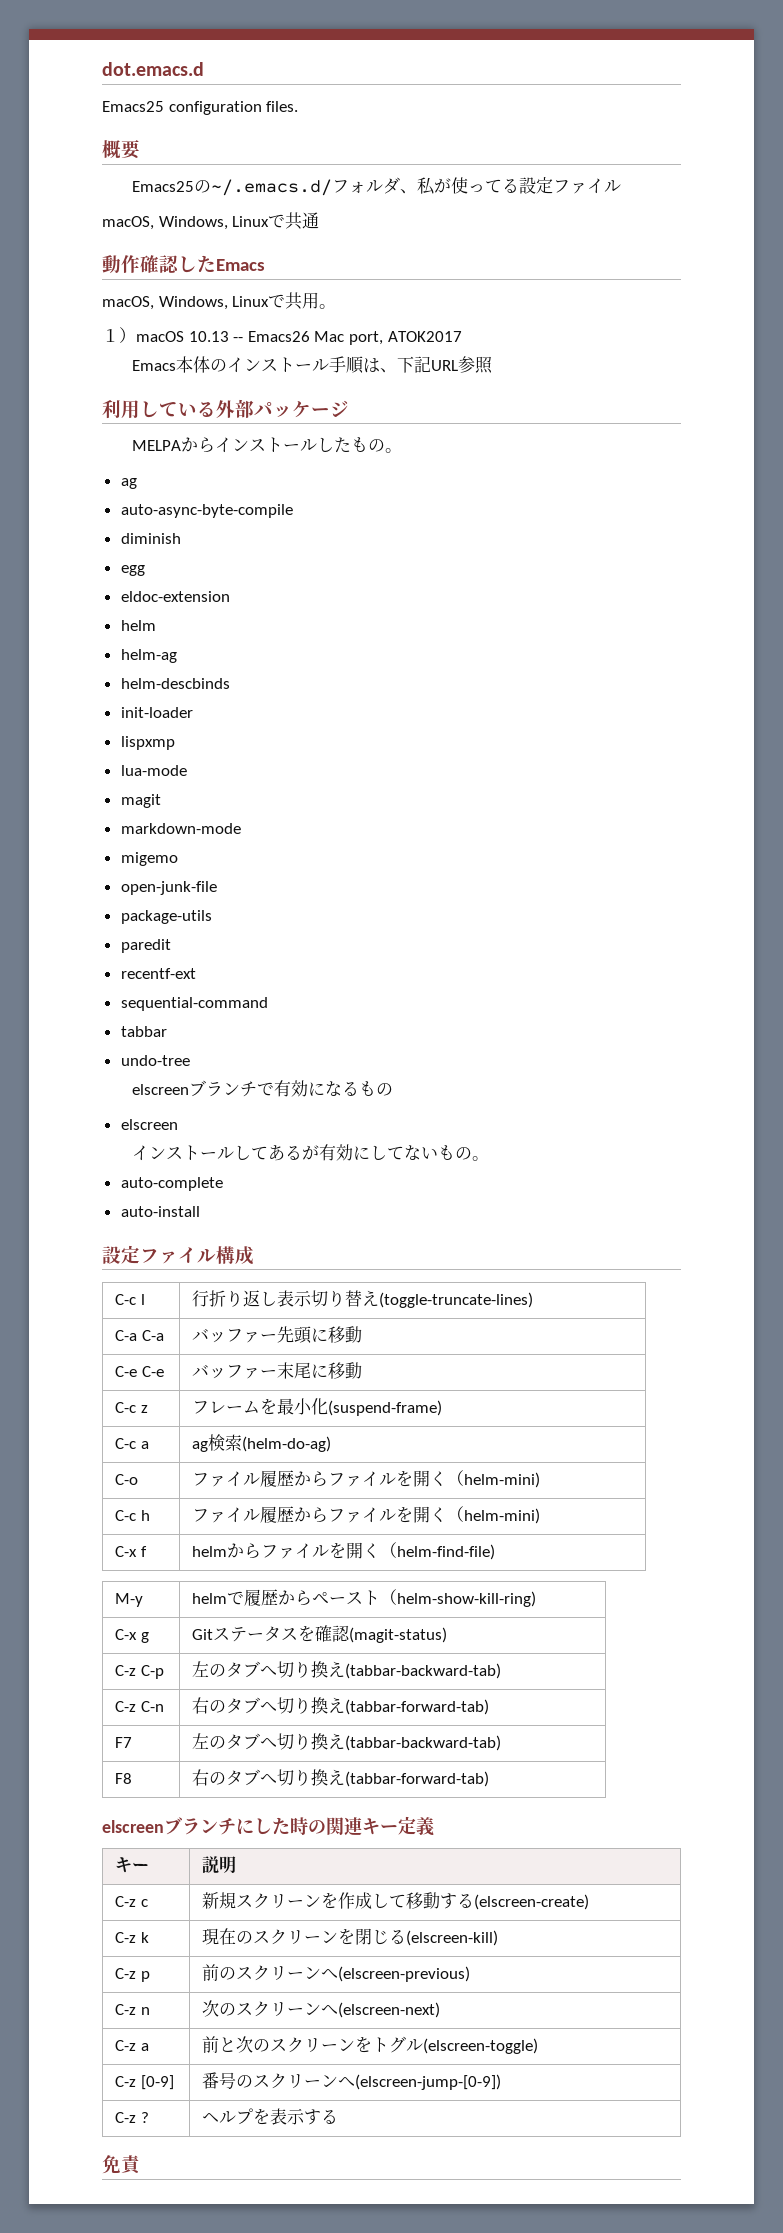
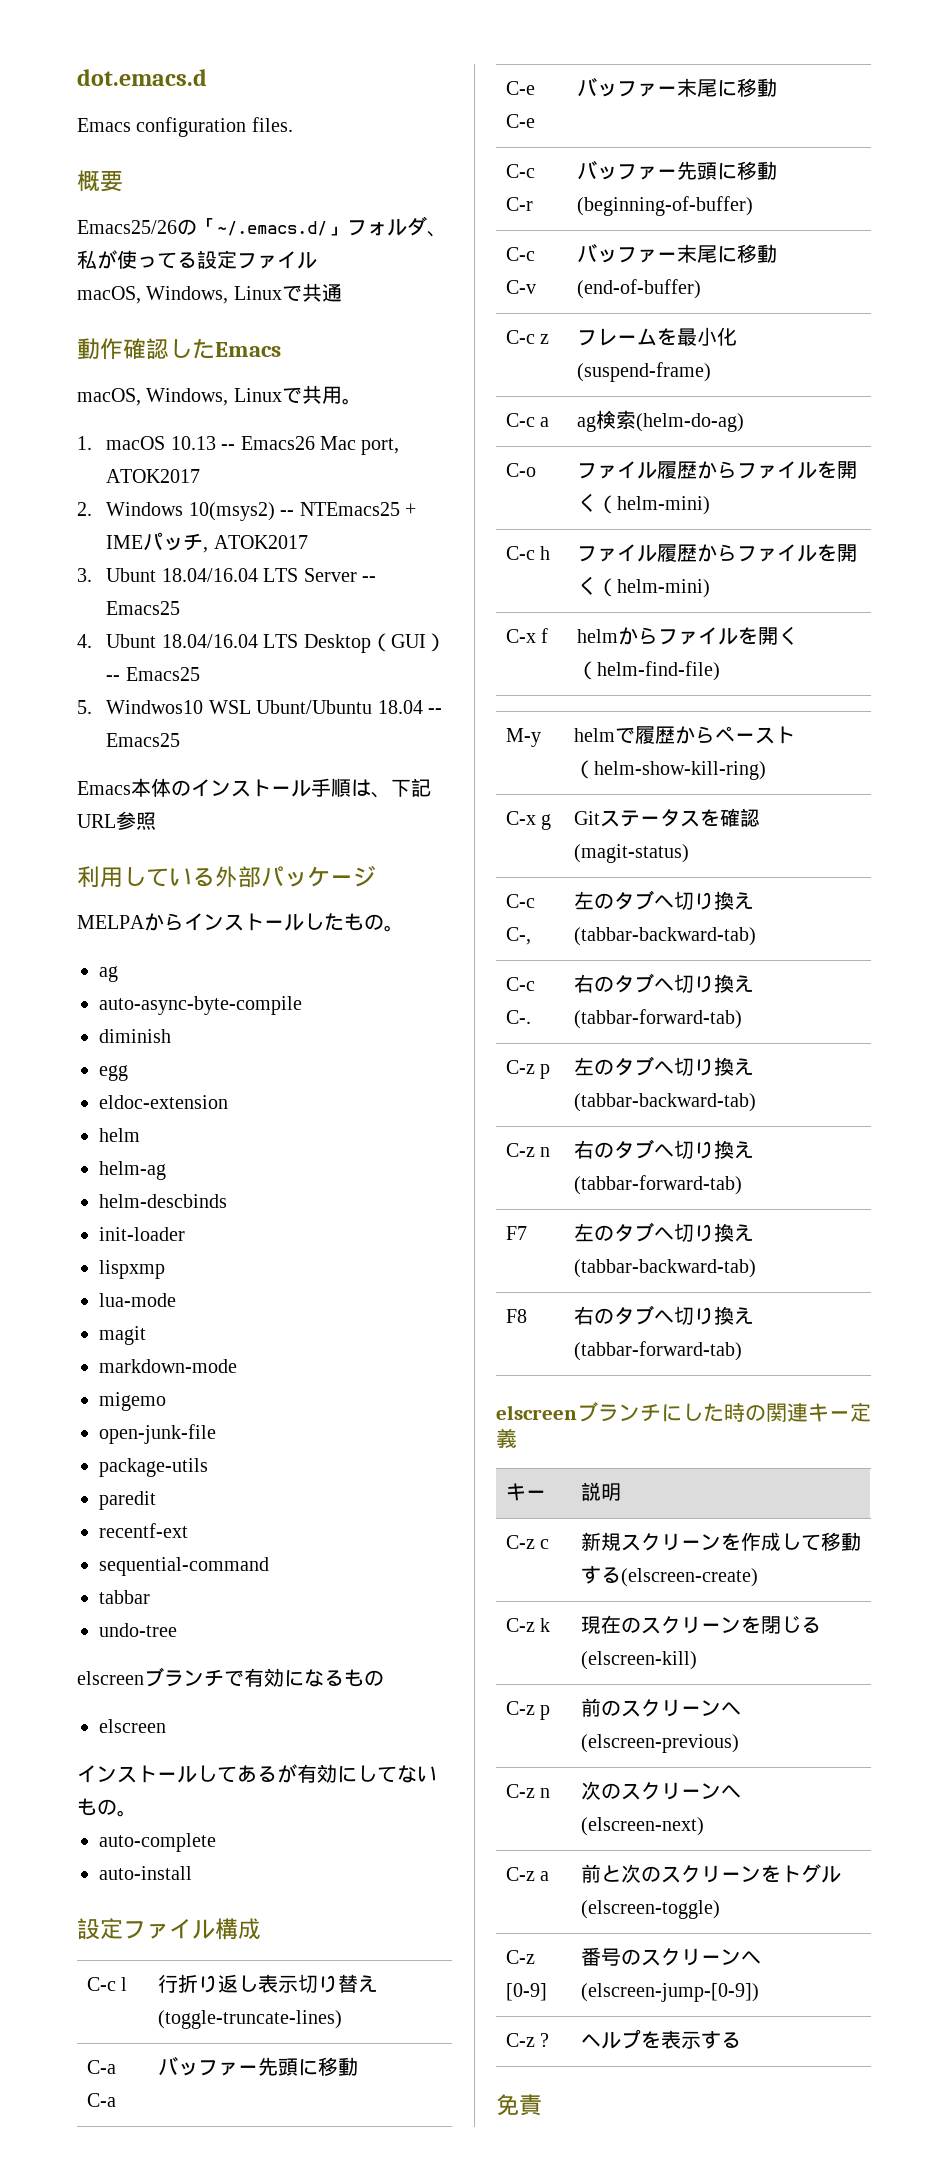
- Emacs25 configuration files.
+ Emacs configuration files.
- Emacs25の~/.emacs.d/フォルダ、私が使ってる設定ファイル
+ Emacs25/26の「~/.emacs.d/」フォルダ、私が使ってる設定ファイル
- １）macOS 10.13 -- Emacs26 Mac port, ATOK2017
+ 1. macOS 10.13 -- Emacs26 Mac port, ATOK2017
+ 2. Windows 10(msys2) -- NTEmacs25 + IMEパッチ, ATOK2017
+ 3. Ubunt 18.04/16.04 LTS Server -- Emacs25
+ 4. Ubunt 18.04/16.04 LTS Desktop（GUI）-- Emacs25
+ 5. Windwos10 WSL Ubunt/Ubuntu 18.04 -- Emacs25
+ C-c C-r | バッファー先頭に移動(beginning-of-buffer)
+ C-c C-v | バッファー末尾に移動(end-of-buffer)
- C-z C-p | 左のタブへ切り換え(tabbar-backward-tab)
+ C-c C-, | 左のタブへ切り換え(tabbar-backward-tab)
+ C-c C-. | 右のタブへ切り換え(tabbar-forward-tab)
+ C-z p | 左のタブへ切り換え(tabbar-backward-tab)
- C-z C-n | 右のタブへ切り換え(tabbar-forward-tab)
+ C-z n | 右のタブへ切り換え(tabbar-forward-tab)

